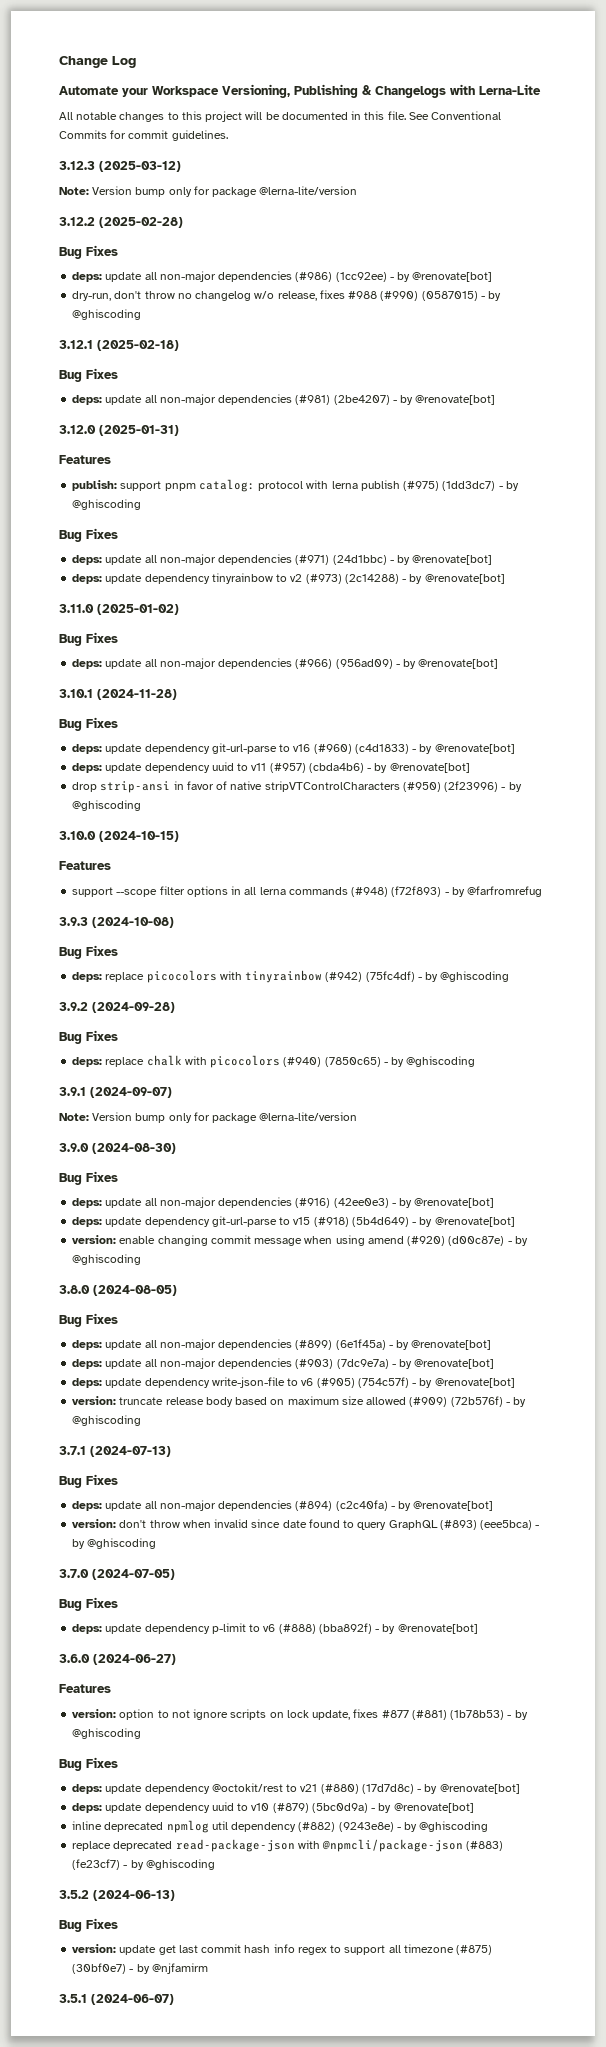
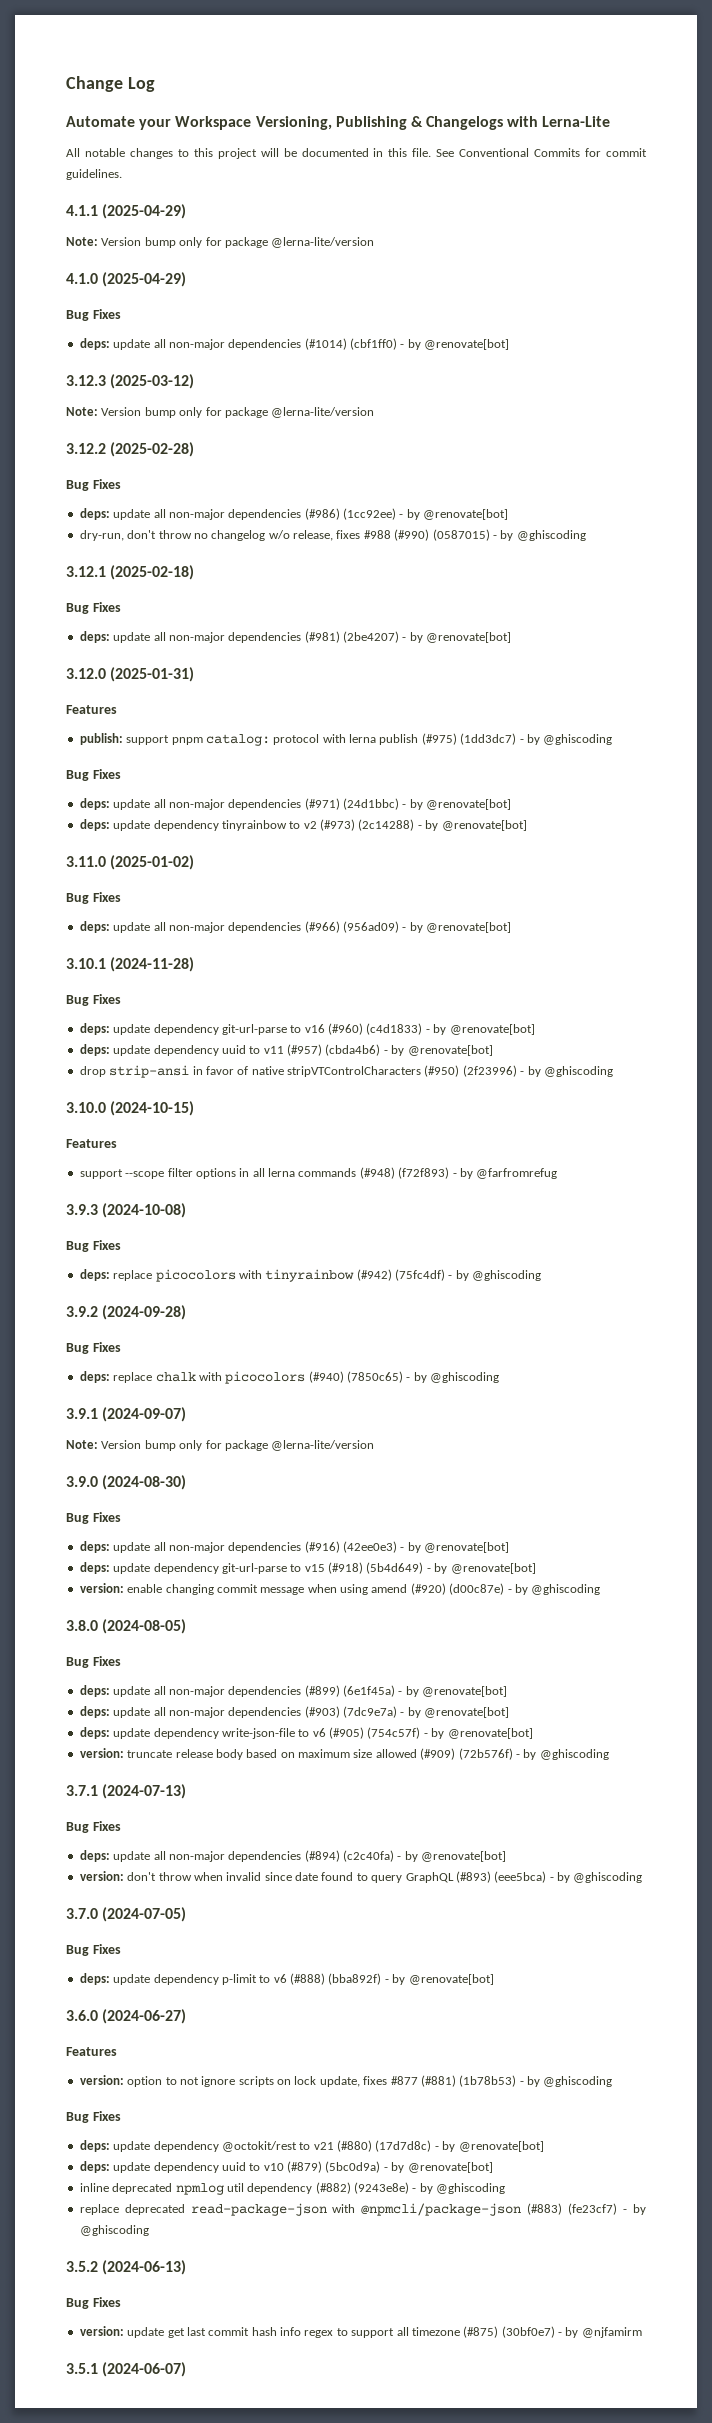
+ 4.1.1 (2025-04-29)
+ Note: Version bump only for package @lerna-lite/version
+ 4.1.0 (2025-04-29)
+ Bug Fixes
+ deps: update all non-major dependencies (#1014) (cbf1ff0) - by @renovate[bot]

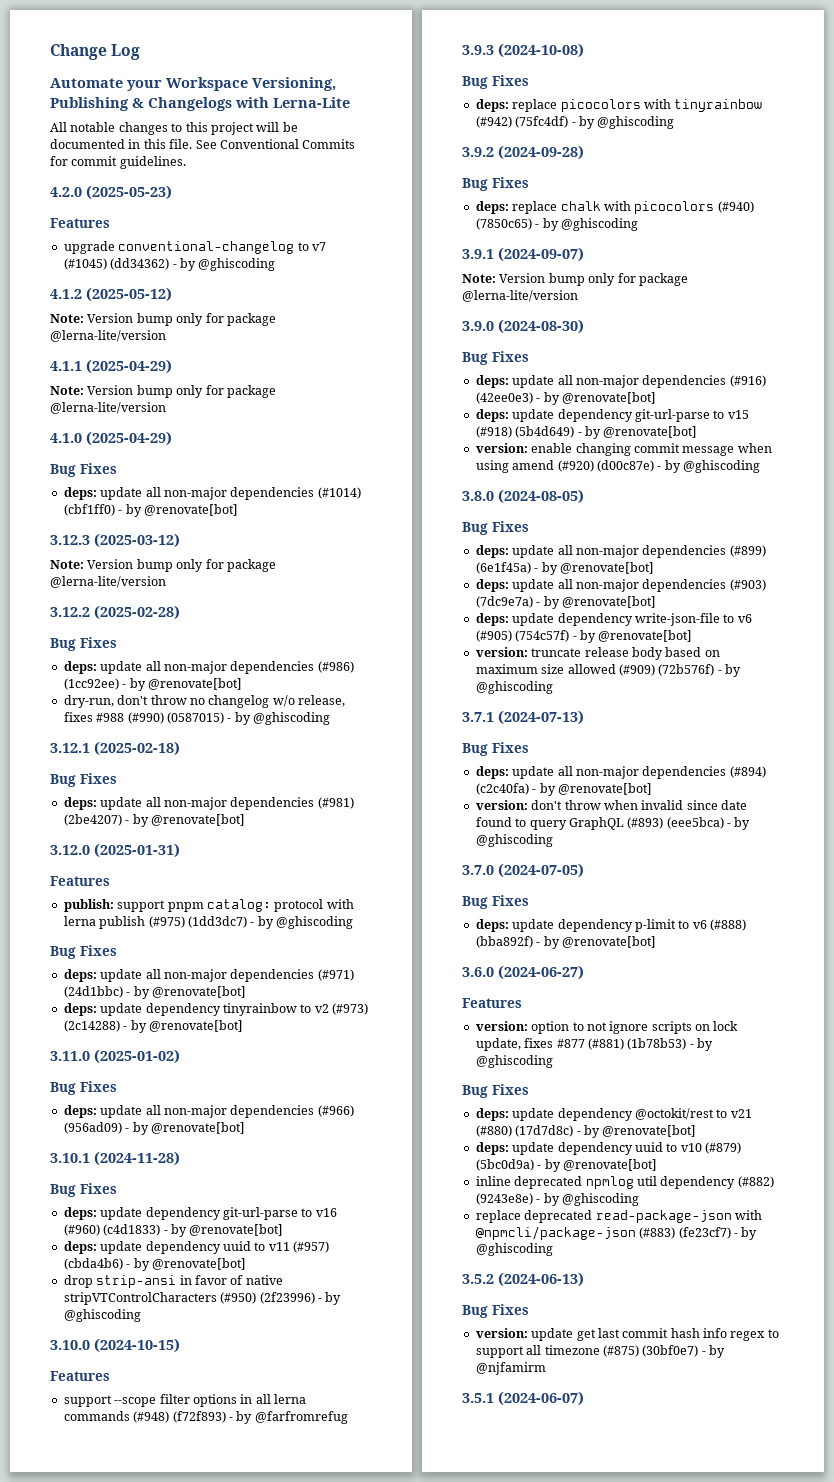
+ 4.2.0 (2025-05-23)
+ Features
+ upgrade conventional-changelog to v7 (#1045) (dd34362) - by @ghiscoding
+ 4.1.2 (2025-05-12)
+ Note: Version bump only for package @lerna-lite/version

